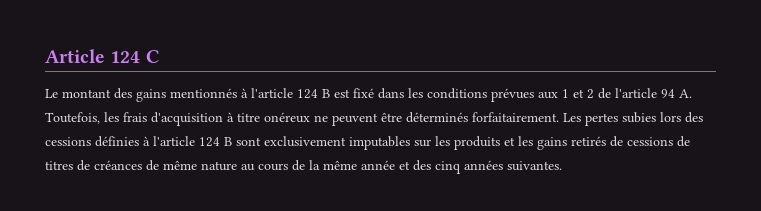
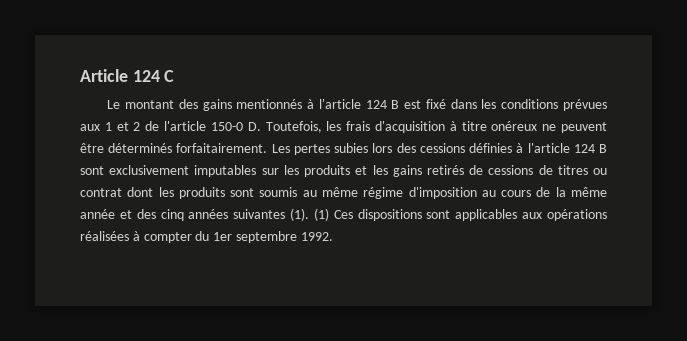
- Le montant des gains mentionnés à l'article 124 B est fixé dans les conditions prévues aux 1 et 2 de l'article 94 A. Toutefois, les frais d'acquisition à titre onéreux ne peuvent être déterminés forfaitairement.
+ Le montant des gains mentionnés à l'article 124 B est fixé dans les conditions prévues aux 1 et 2 de l'article 150-0 D. Toutefois, les frais d'acquisition à titre onéreux ne peuvent être déterminés forfaitairement.
- Les pertes subies lors des cessions définies à l'article 124 B sont exclusivement imputables sur les produits et les gains retirés de cessions de titres de créances de même nature au cours de la même année et des cinq années suivantes.
+ Les pertes subies lors des cessions définies à l'article 124 B sont exclusivement imputables sur les produits et les gains retirés de cessions de titres ou contrat dont les produits sont soumis au même régime d'imposition au cours de la même année et des cinq années suivantes (1). (1) Ces dispositions sont applicables aux opérations réalisées à compter du 1er septembre 1992.

